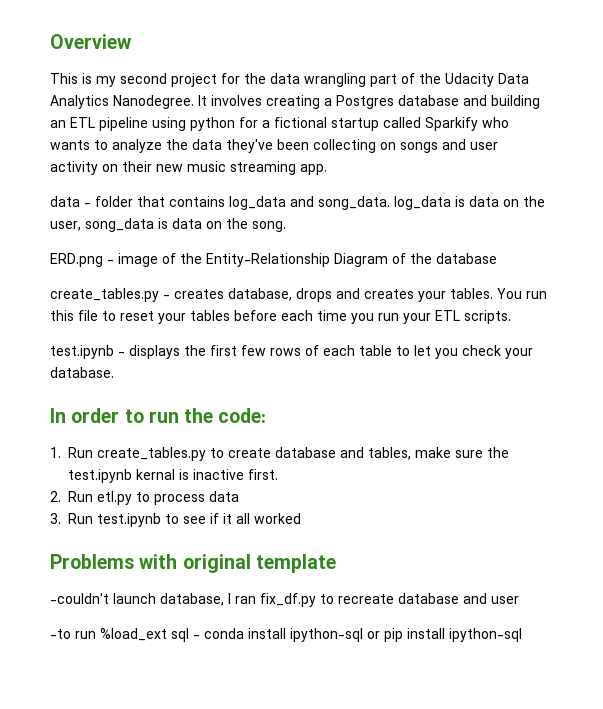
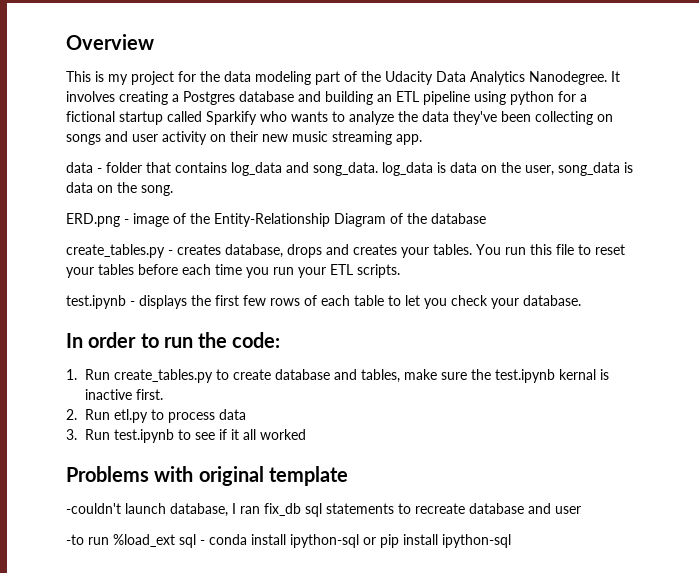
- This is my second project for the data wrangling part of the Udacity Data Analytics Nanodegree.
+ This is my project for the data modeling part of the Udacity Data Analytics Nanodegree.
- -couldn't launch database, I ran fix_df.py to recreate database and user
+ -couldn't launch database, I ran fix_db sql statements to recreate database and user

